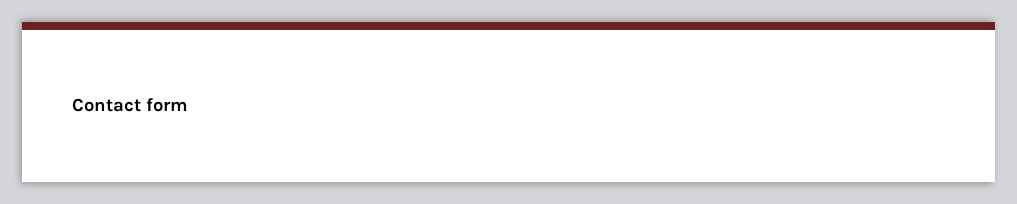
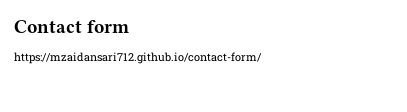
+ https://mzaidansari712.github.io/contact-form/

